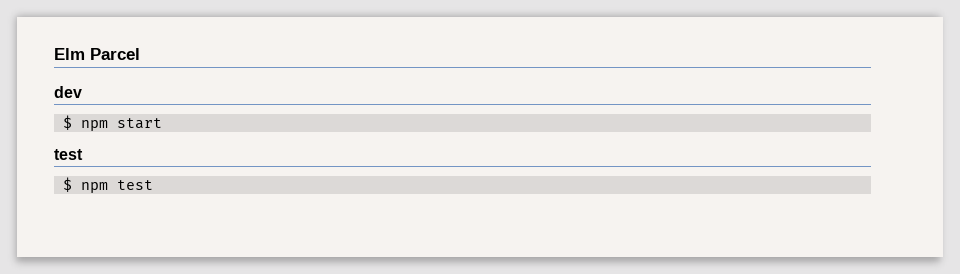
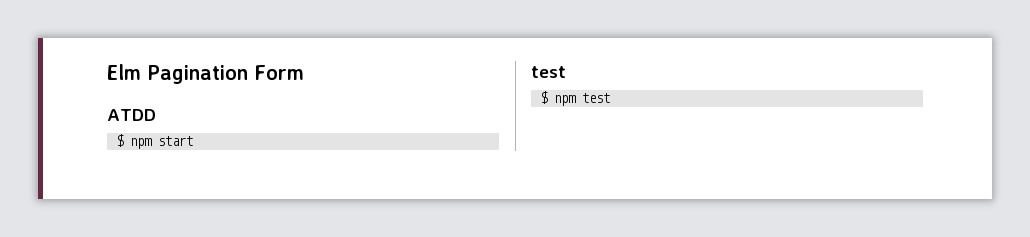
- Elm Parcel
- dev
+ Elm Pagination Form
+ ATDD

